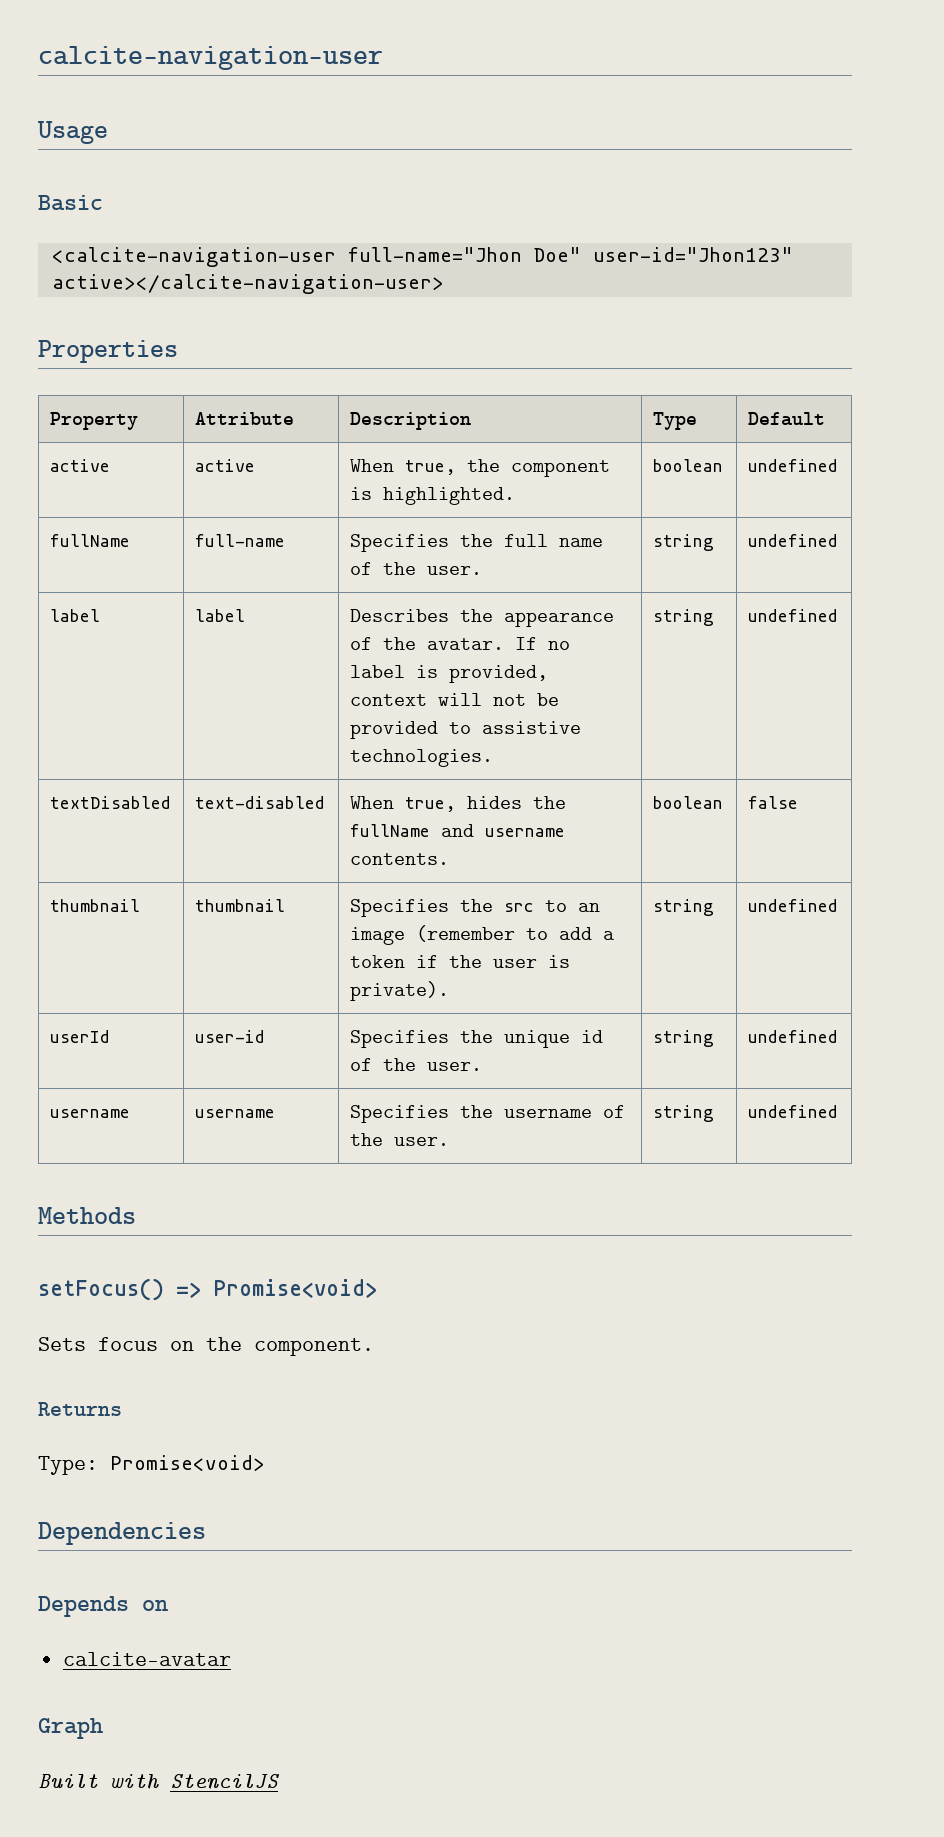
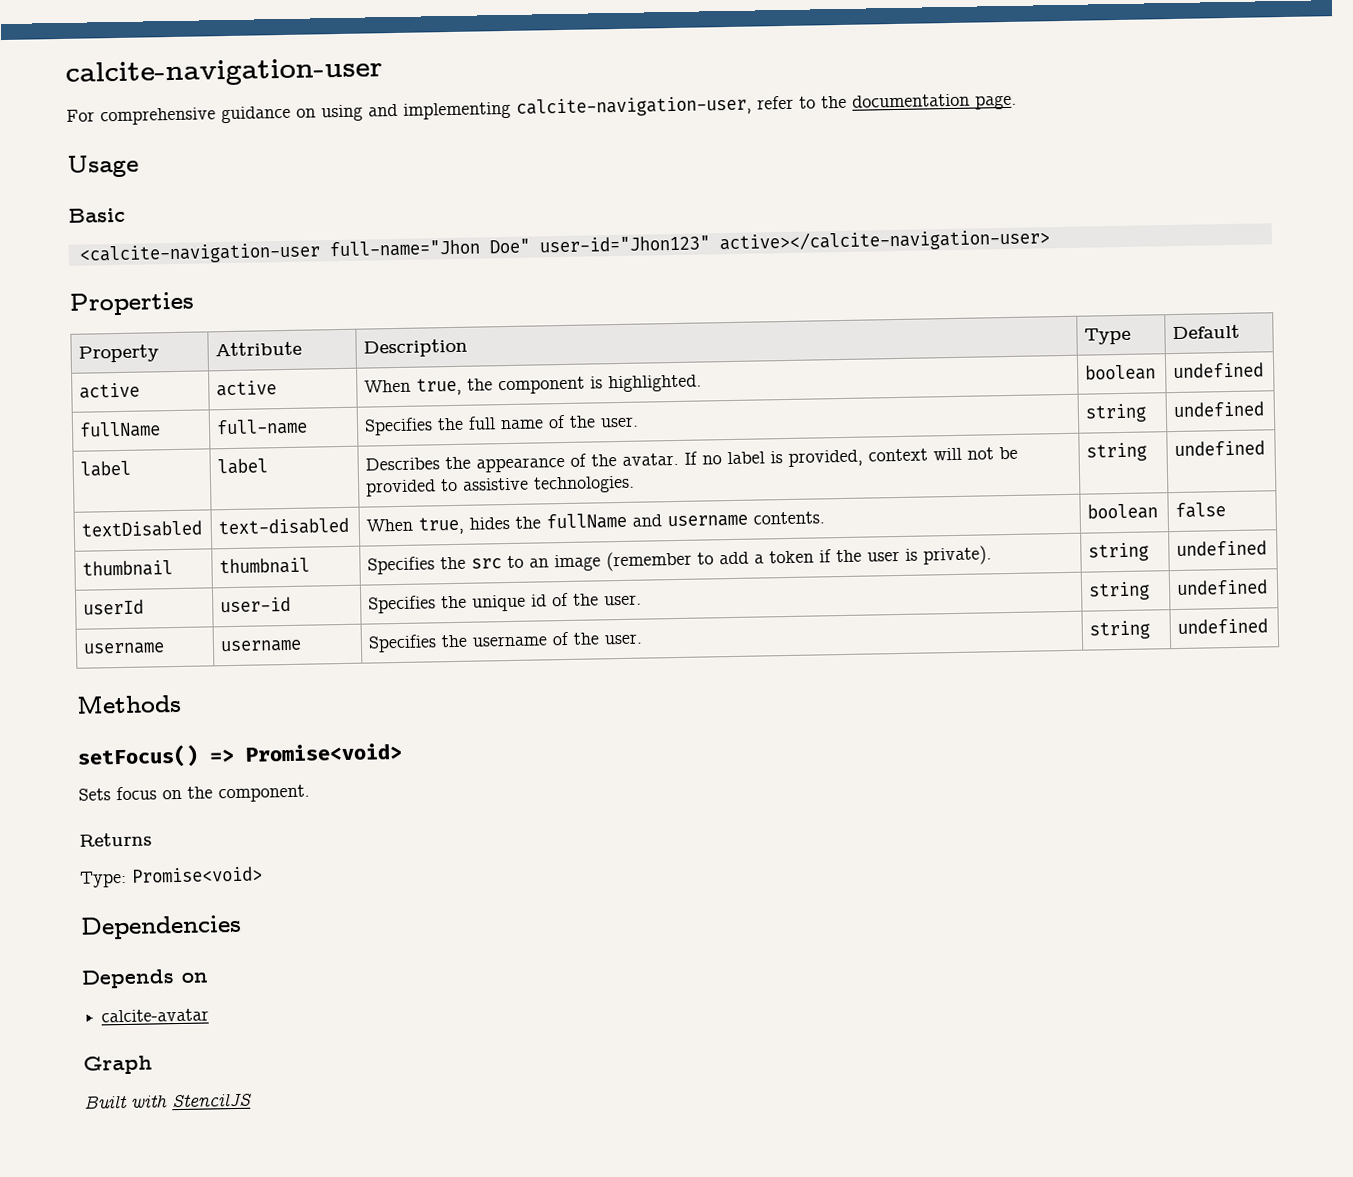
+ For comprehensive guidance on using and implementing calcite-navigation-user, refer to the documentation page.

